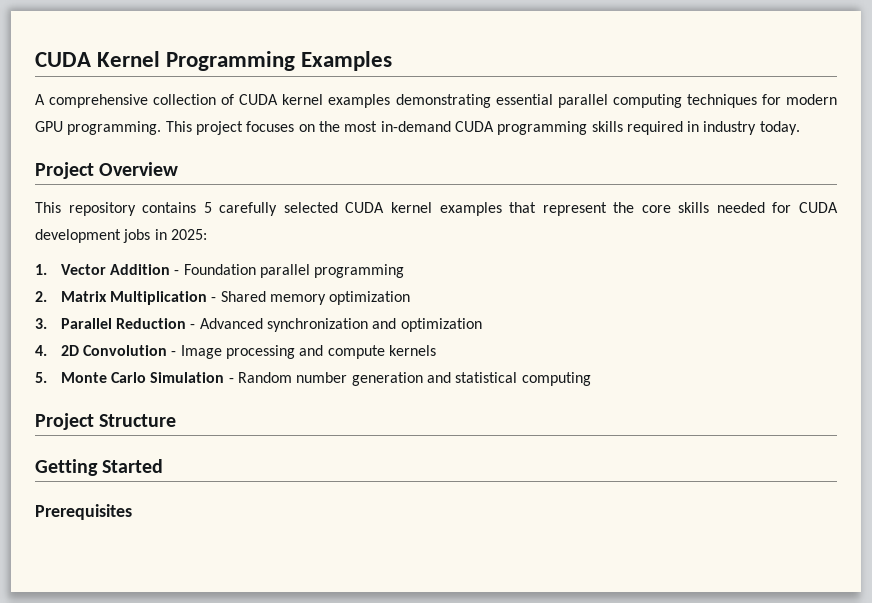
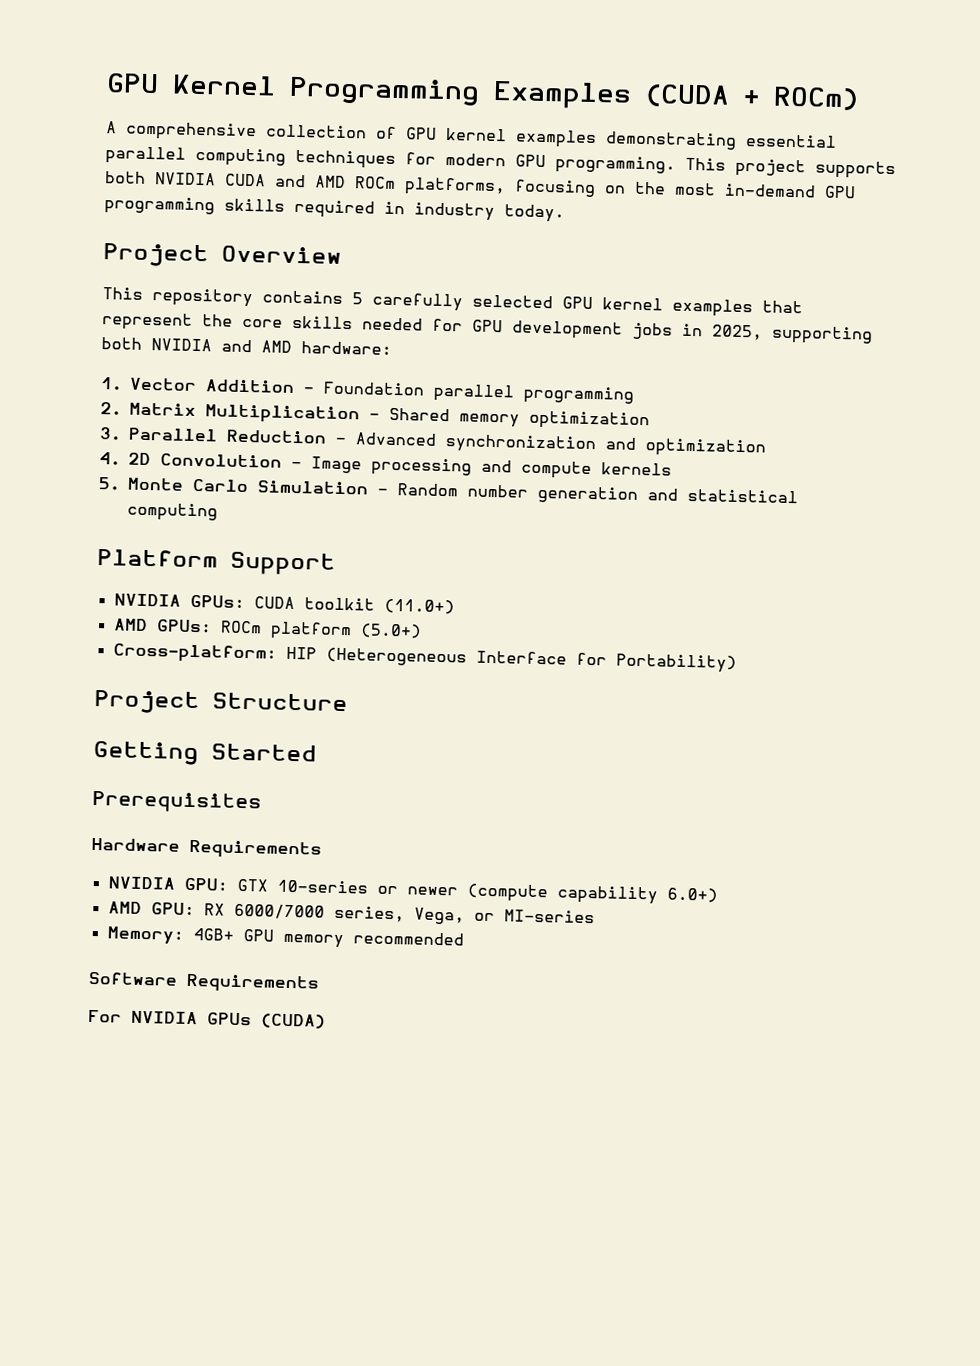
- CUDA Kernel Programming Examples
+ GPU Kernel Programming Examples (CUDA + ROCm)
- A comprehensive collection of CUDA kernel examples demonstrating essential parallel computing techniques for modern GPU programming.
+ A comprehensive collection of GPU kernel examples demonstrating essential parallel computing techniques for modern GPU programming.
- This project focuses on the most in-demand CUDA programming skills required in industry today.
+ This project supports both NVIDIA CUDA and AMD ROCm platforms, focusing on the most in-demand GPU programming skills required in industry today.
- This repository contains 5 carefully selected CUDA kernel examples that represent the core skills needed for CUDA development jobs in 2025:
+ This repository contains 5 carefully selected GPU kernel examples that represent the core skills needed for GPU development jobs in 2025, supporting both NVIDIA and AMD hardware:
+ Platform Support
+ NVIDIA GPUs: CUDA toolkit (11.0+)
+ AMD GPUs: ROCm platform (5.0+)
+ Cross-platform: HIP (Heterogeneous Interface for Portability)
+ Hardware Requirements
+ NVIDIA GPU: GTX 10-series or newer (compute capability 6.0+)
+ AMD GPU: RX 6000/7000 series, Vega, or MI-series
+ Memory: 4GB+ GPU memory recommended
+ Software Requirements
+ For NVIDIA GPUs (CUDA)

